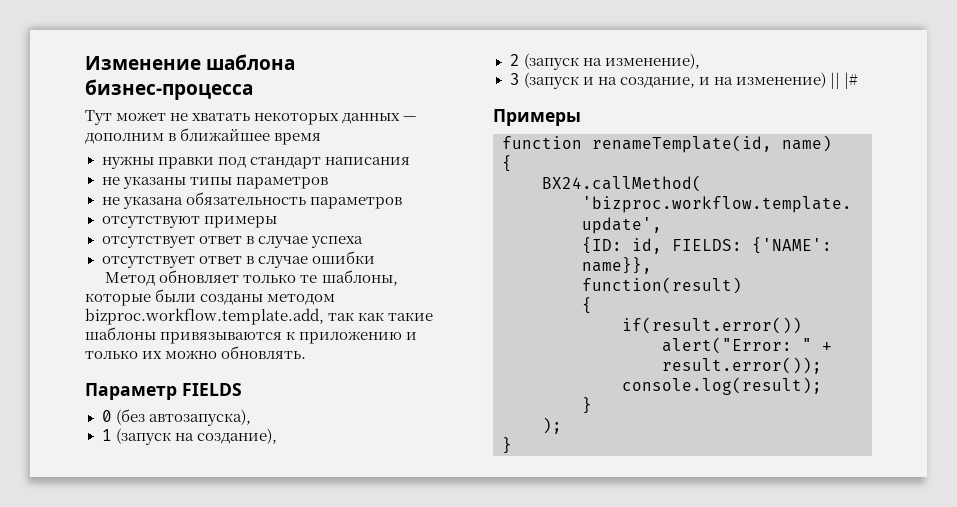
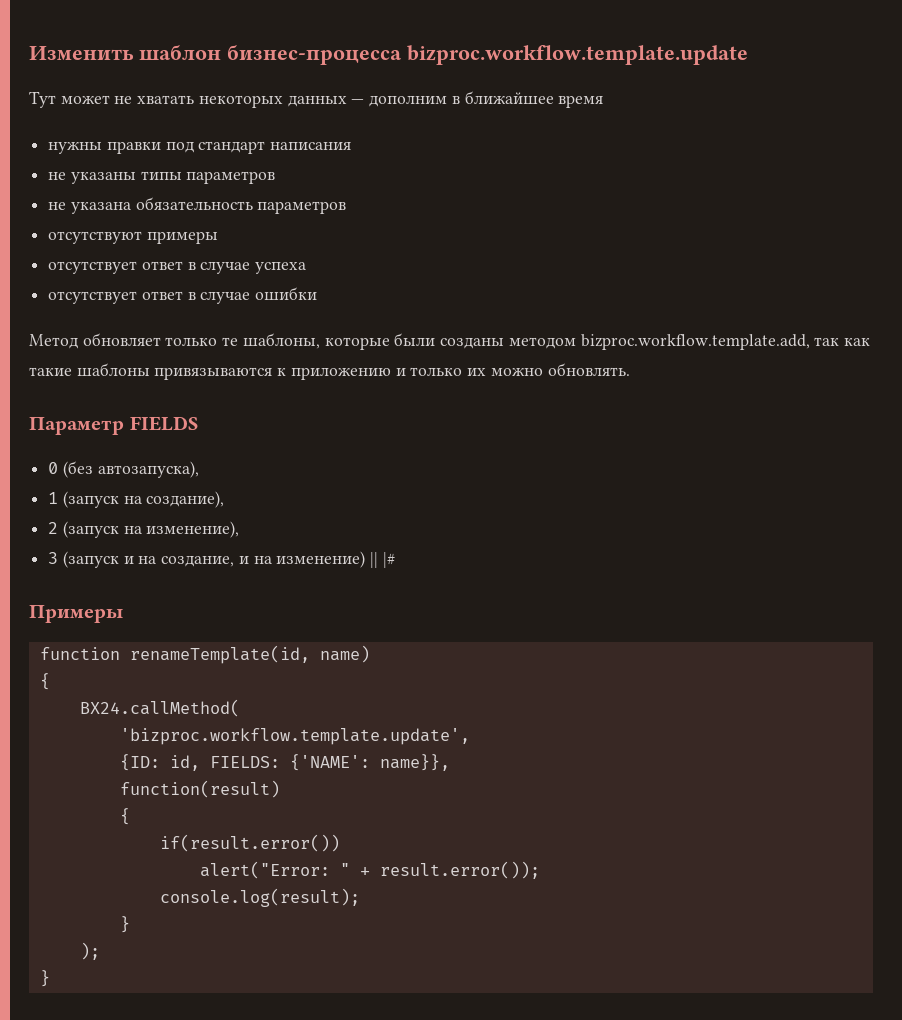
- Изменение шаблона бизнес-процесса
+ Изменить шаблон бизнес-процесса bizproc.workflow.template.update

